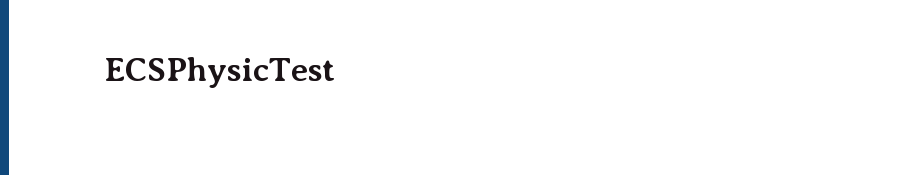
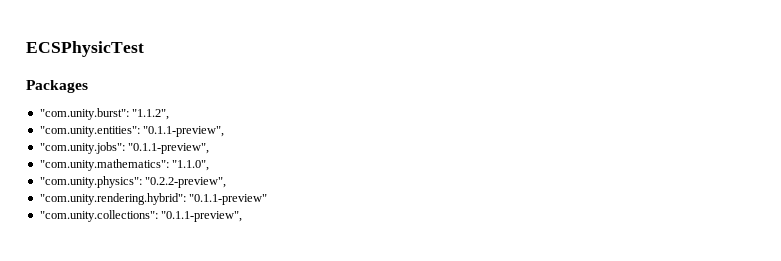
+ Packages
+ "com.unity.burst": "1.1.2",
+ "com.unity.entities": "0.1.1-preview",
+ "com.unity.jobs": "0.1.1-preview",
+ "com.unity.mathematics": "1.1.0",
+ "com.unity.physics": "0.2.2-preview",
+ "com.unity.rendering.hybrid": "0.1.1-preview"
+ "com.unity.collections": "0.1.1-preview",

